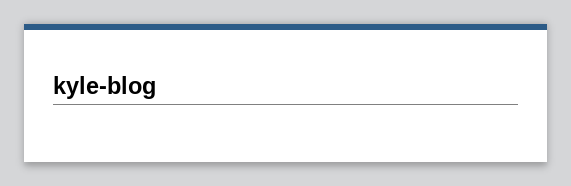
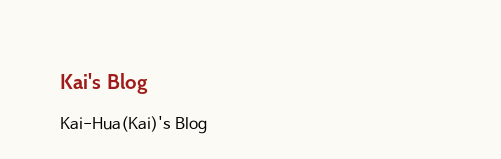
- kyle-blog
+ Kai's Blog
+ Kai-Hua(Kai)'s Blog

